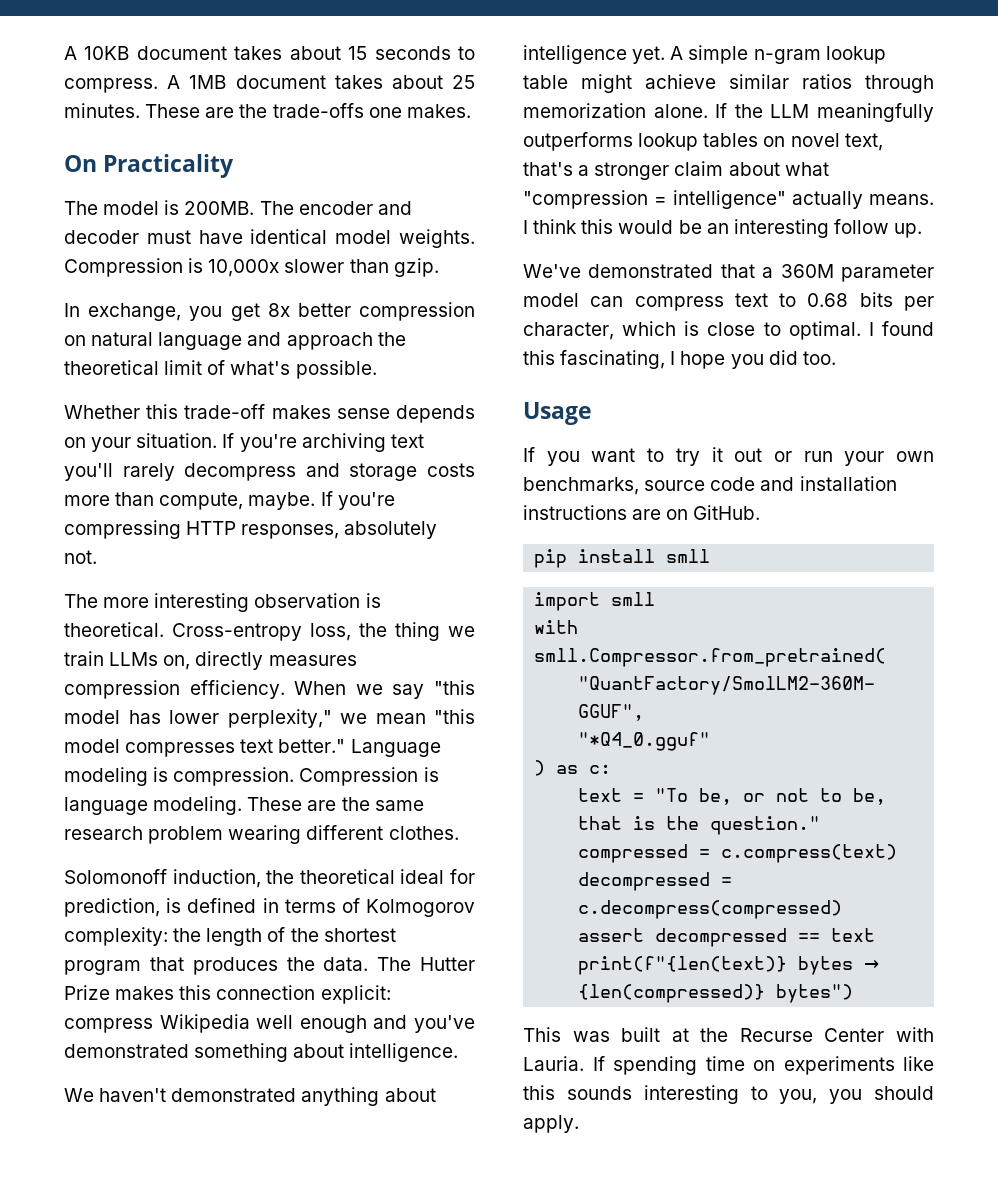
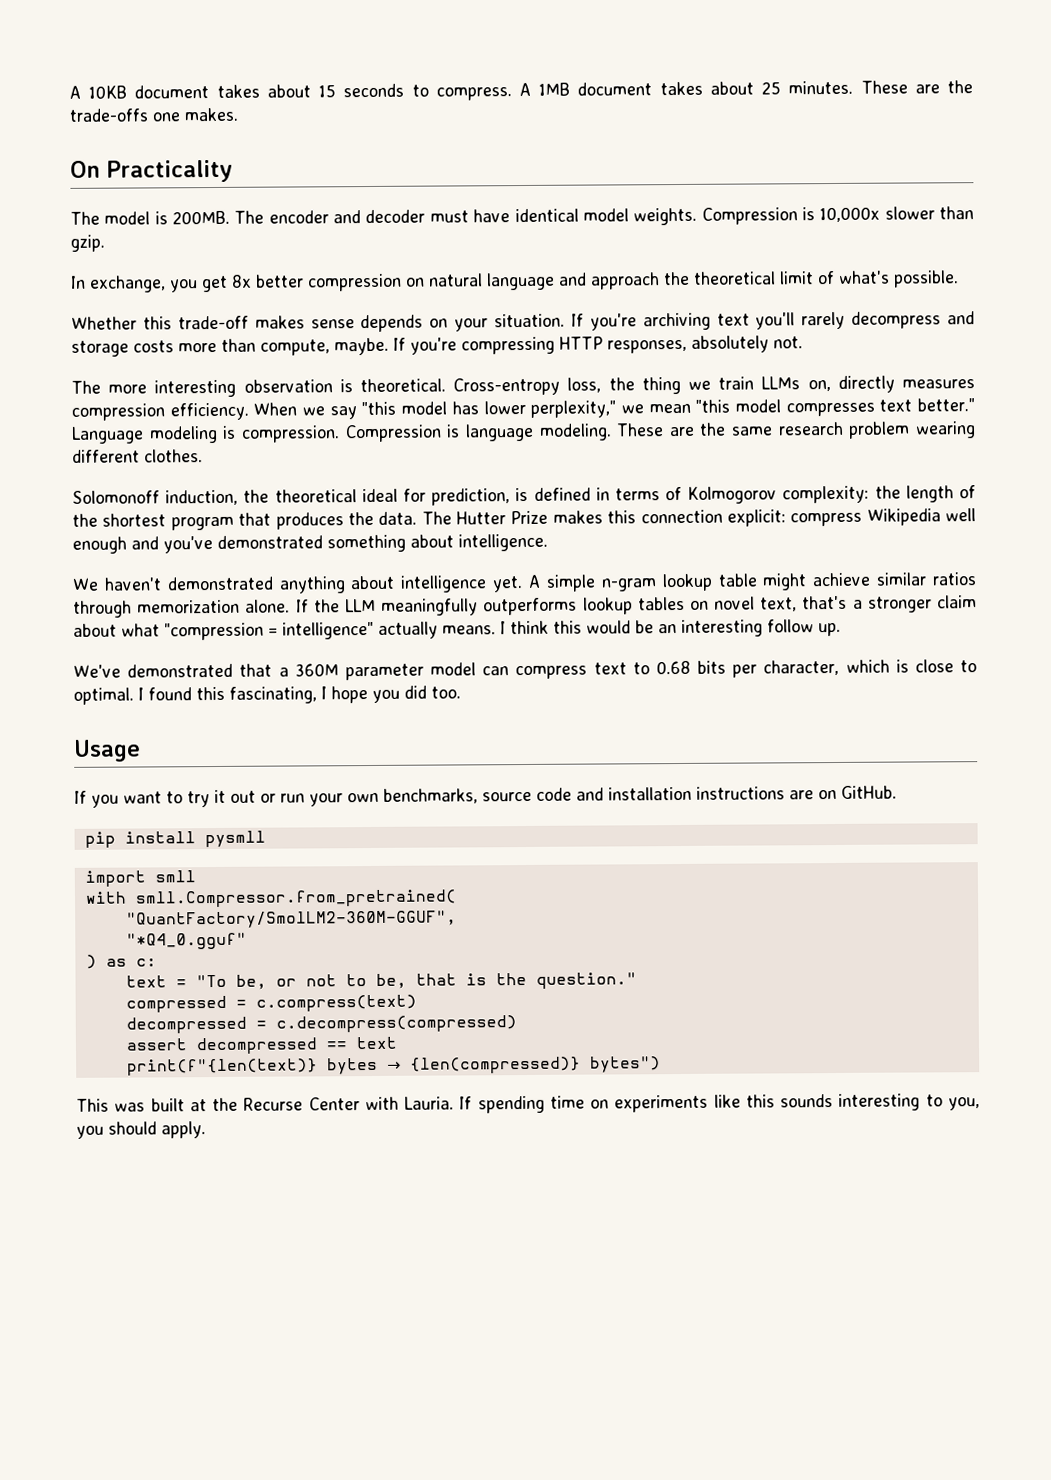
- pip install smll
+ pip install pysmll

